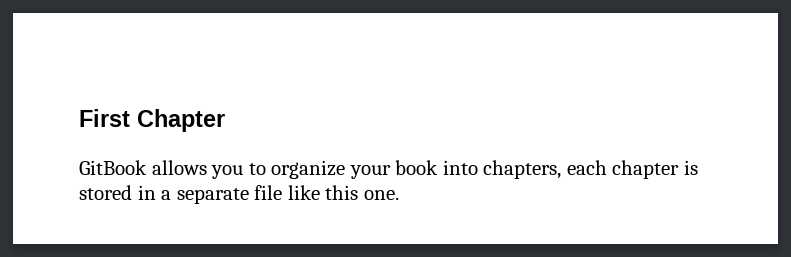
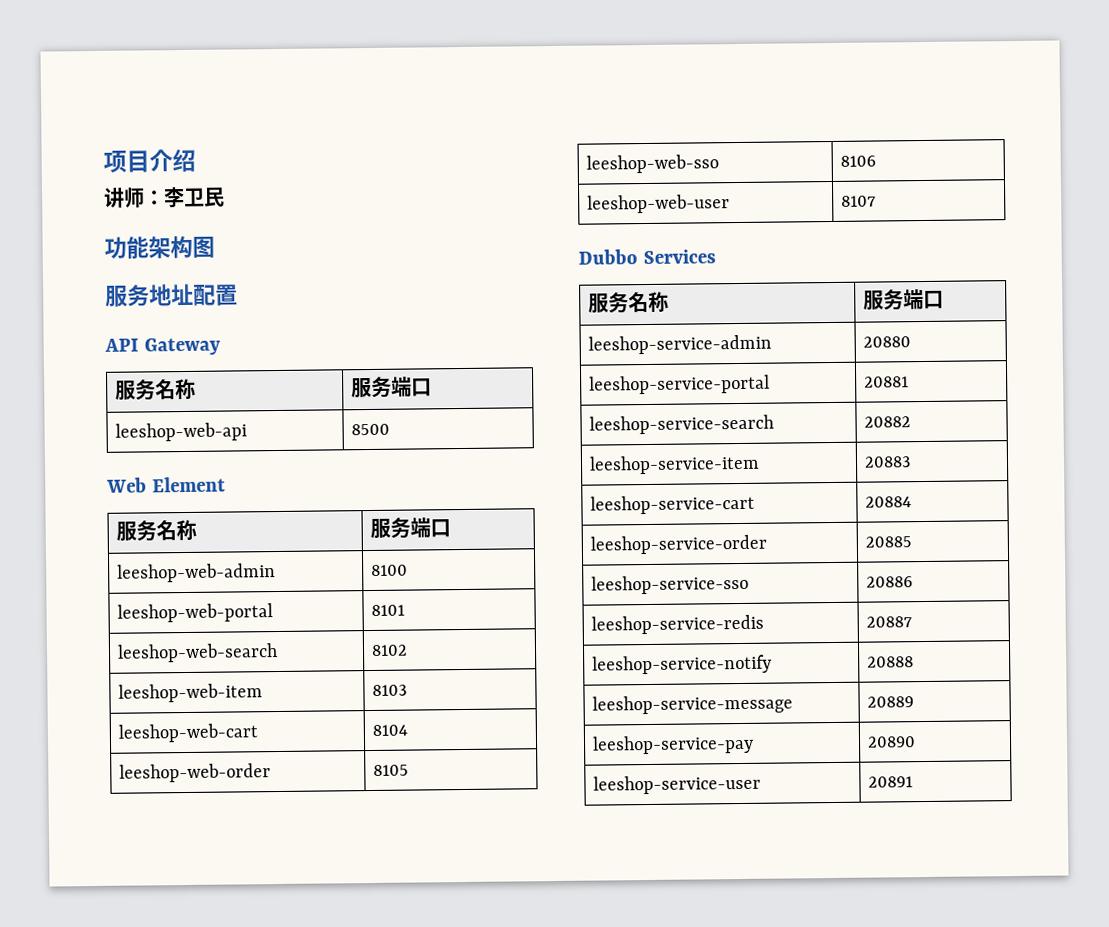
- First Chapter
- GitBook allows you to organize your book into chapters, each chapter is stored in a separate file like this one.
+ 项目介绍
+ 讲师：李卫民
+ 功能架构图
+ 服务地址配置
+ API Gateway
+ 服务名称 | 服务端口
+ leeshop-web-api | 8500
+ Web Element
+ 服务名称 | 服务端口
+ leeshop-web-admin | 8100
+ leeshop-web-portal | 8101
+ leeshop-web-search | 8102
+ leeshop-web-item | 8103
+ leeshop-web-cart | 8104
+ leeshop-web-order | 8105
+ leeshop-web-sso | 8106
+ leeshop-web-user | 8107
+ Dubbo Services
+ 服务名称 | 服务端口
+ leeshop-service-admin | 20880
+ leeshop-service-portal | 20881
+ leeshop-service-search | 20882
+ leeshop-service-item | 20883
+ leeshop-service-cart | 20884
+ leeshop-service-order | 20885
+ leeshop-service-sso | 20886
+ leeshop-service-redis | 20887
+ leeshop-service-notify | 20888
+ leeshop-service-message | 20889
+ leeshop-service-pay | 20890
+ leeshop-service-user | 20891

